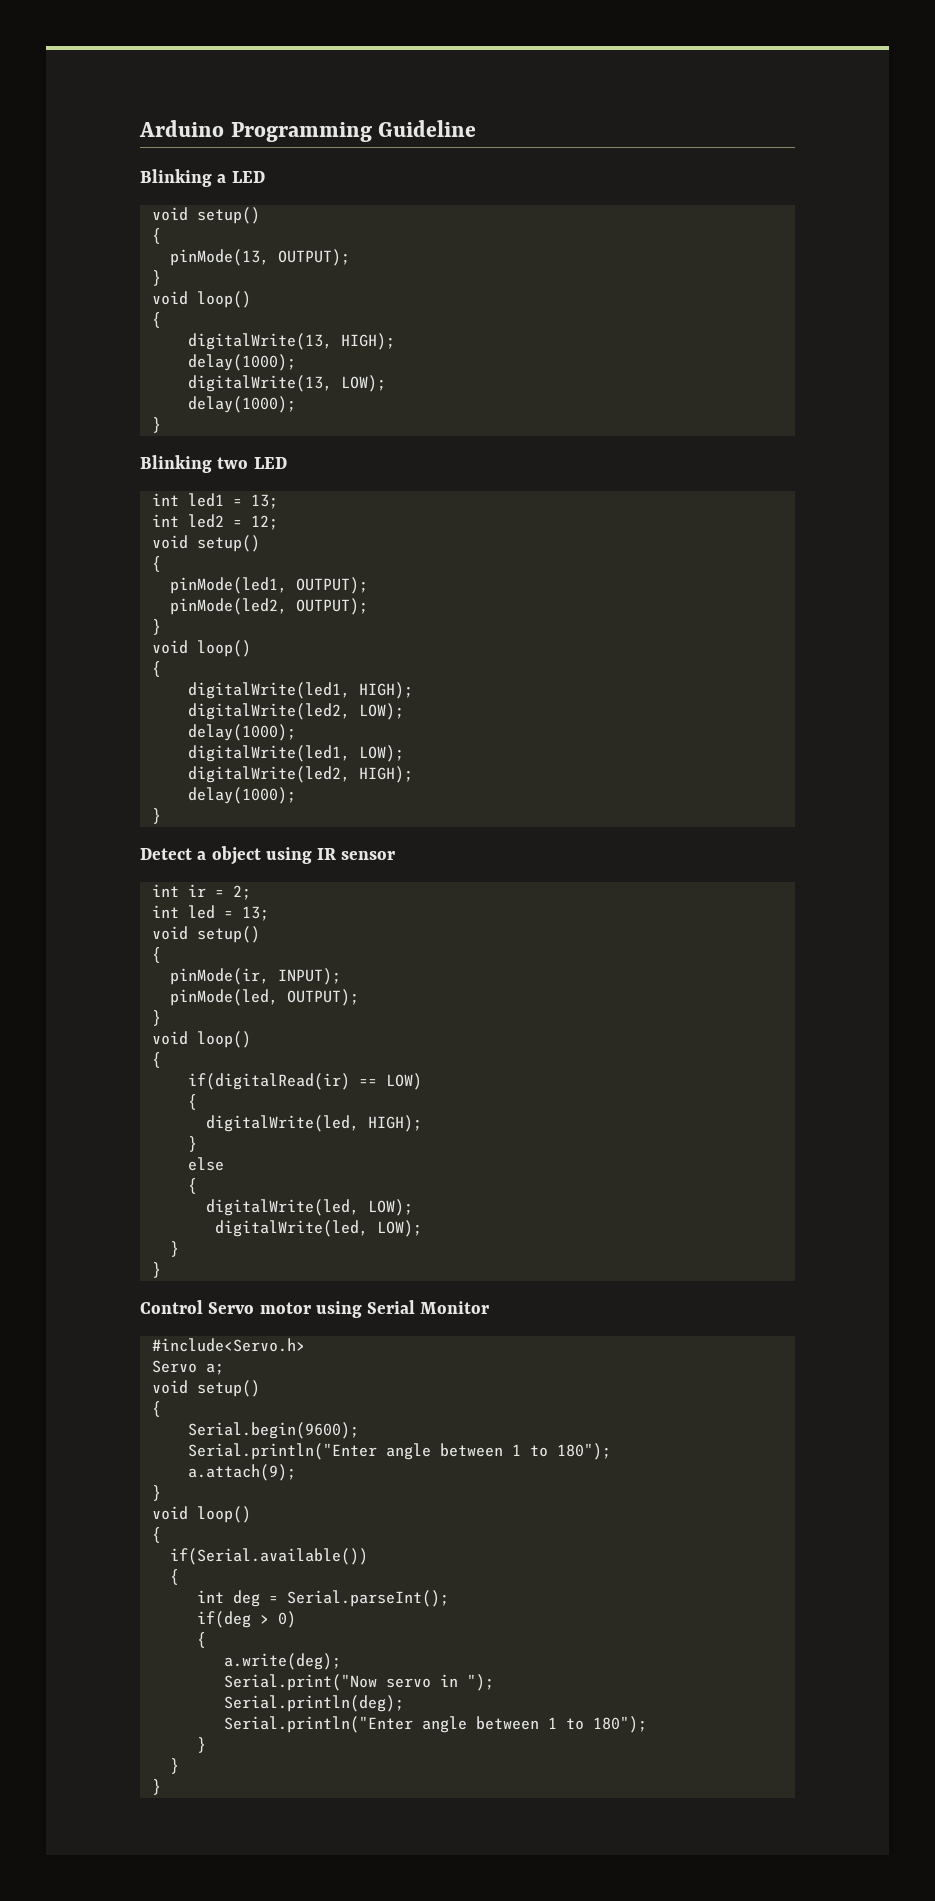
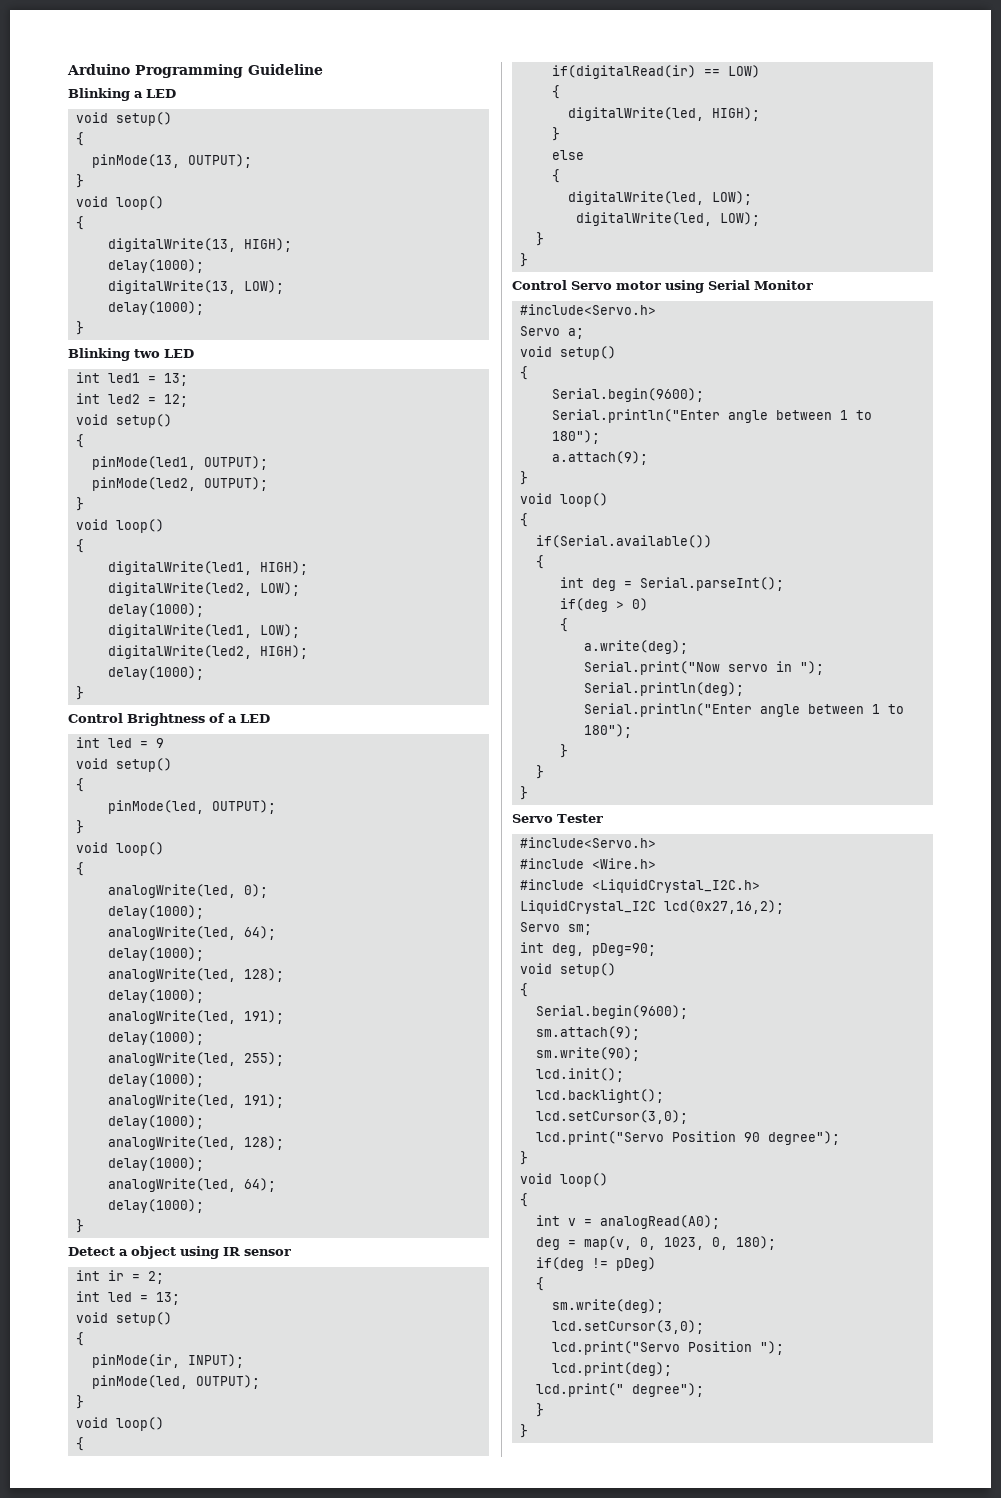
+ Control Brightness of a LED
+ int led = 9
+ void setup()
+ {
+ pinMode(led, OUTPUT);
+ }
+ void loop()
+ {
+ analogWrite(led, 0);
+ delay(1000);
+ analogWrite(led, 64);
+ delay(1000);
+ analogWrite(led, 128);
+ delay(1000);
+ analogWrite(led, 191);
+ delay(1000);
+ analogWrite(led, 255);
+ delay(1000);
+ analogWrite(led, 191);
+ delay(1000);
+ analogWrite(led, 128);
+ delay(1000);
+ analogWrite(led, 64);
+ delay(1000);
+ }
+ Servo Tester
+ #include<Servo.h>
+ #include <Wire.h>
+ #include <LiquidCrystal_I2C.h>
+ LiquidCrystal_I2C lcd(0x27,16,2);
+ Servo sm;
+ int deg, pDeg=90;
+ void setup()
+ {
+ Serial.begin(9600);
+ sm.attach(9);
+ sm.write(90);
+ lcd.init();
+ lcd.backlight();
+ lcd.setCursor(3,0);
+ lcd.print("Servo Position 90 degree");
+ }
+ void loop()
+ {
+ int v = analogRead(A0);
+ deg = map(v, 0, 1023, 0, 180);
+ if(deg != pDeg)
+ {
+ sm.write(deg);
+ lcd.setCursor(3,0);
+ lcd.print("Servo Position ");
+ lcd.print(deg);
+ lcd.print(" degree");
+ }
+ }

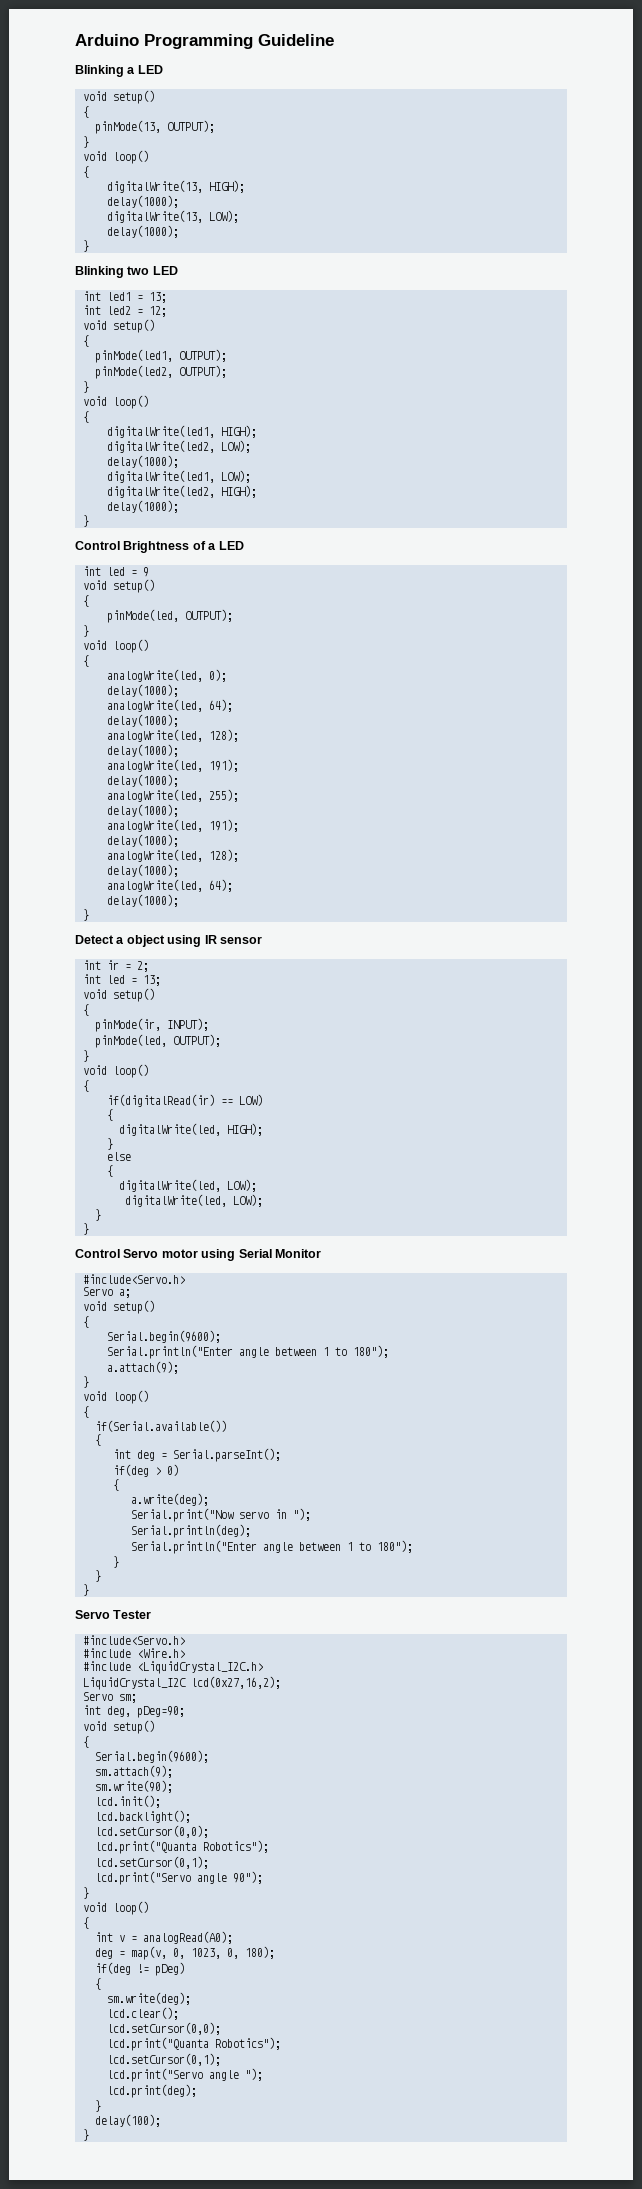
  lcd.backlight();
- lcd.setCursor(3,0);
- lcd.print("Servo Position 90 degree");
+ lcd.setCursor(0,0);
+ lcd.print("Quanta Robotics");
+ lcd.setCursor(0,1);
+ lcd.print("Servo angle 90");
  sm.write(deg);
- lcd.setCursor(3,0);
- lcd.print("Servo Position ");
+ lcd.clear();
+ lcd.setCursor(0,0);
+ lcd.print("Quanta Robotics");
+ lcd.setCursor(0,1);
+ lcd.print("Servo angle ");
  lcd.print(deg);
- lcd.print(" degree");
  }
+ delay(100);

